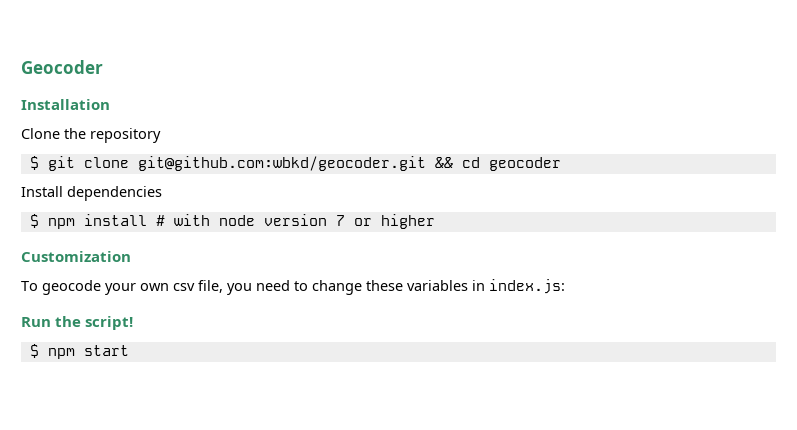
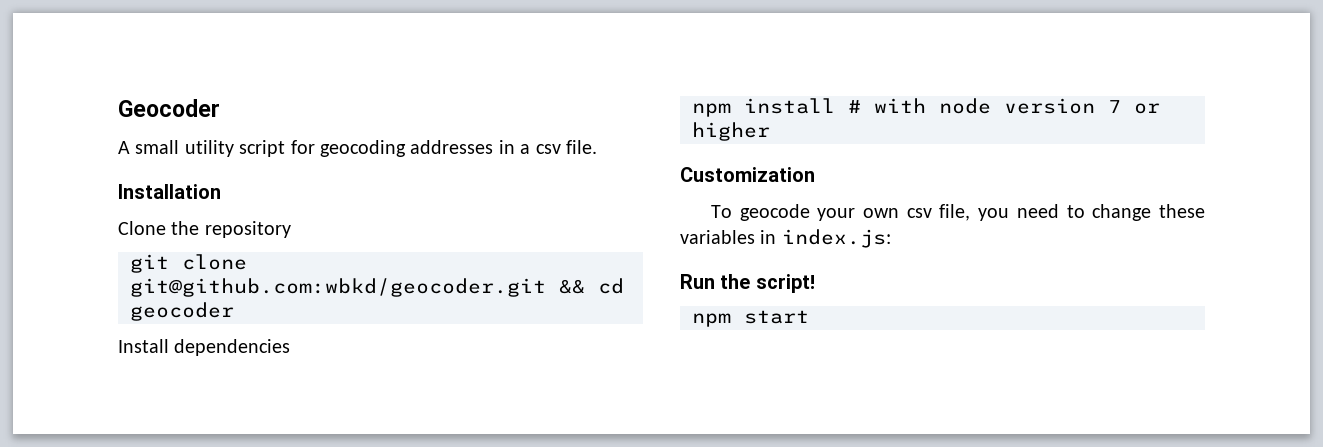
+ A small utility script for geocoding addresses in a csv file.
- $ git clone git@github.com:wbkd/geocoder.git && cd geocoder
+ git clone git@github.com:wbkd/geocoder.git && cd geocoder
- $ npm install # with node version 7 or higher
+ npm install # with node version 7 or higher
- $ npm start
+ npm start

